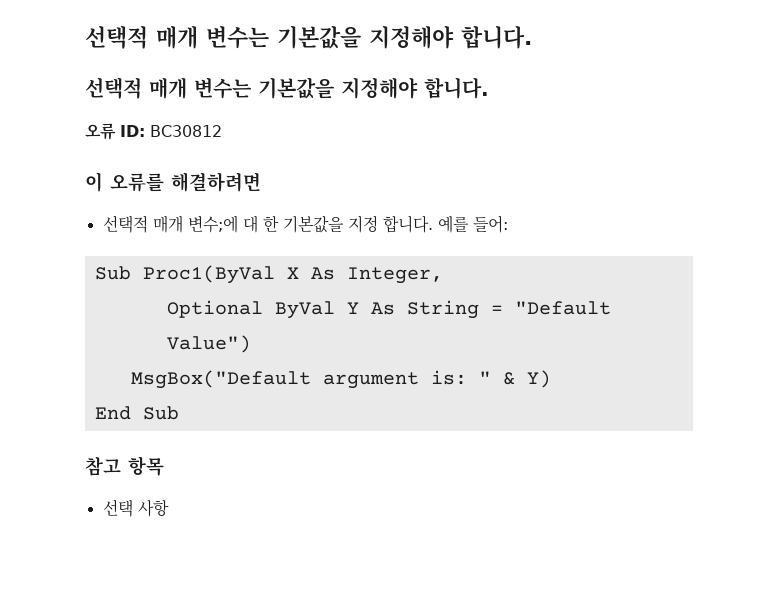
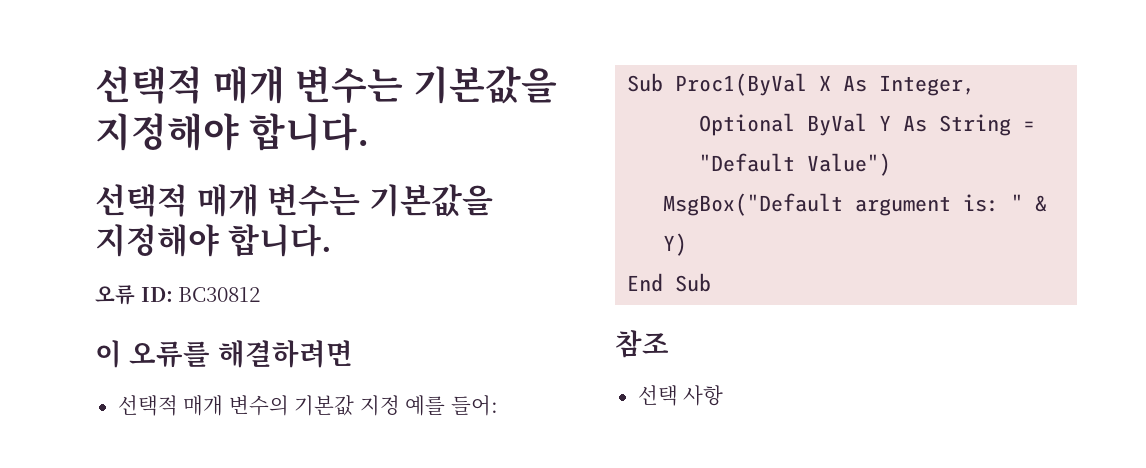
- 선택적 매개 변수;에 대 한 기본값을 지정 합니다. 예를 들어:
+ 선택적 매개 변수의 기본값 지정 예를 들어:
- 참고 항목
+ 참조

